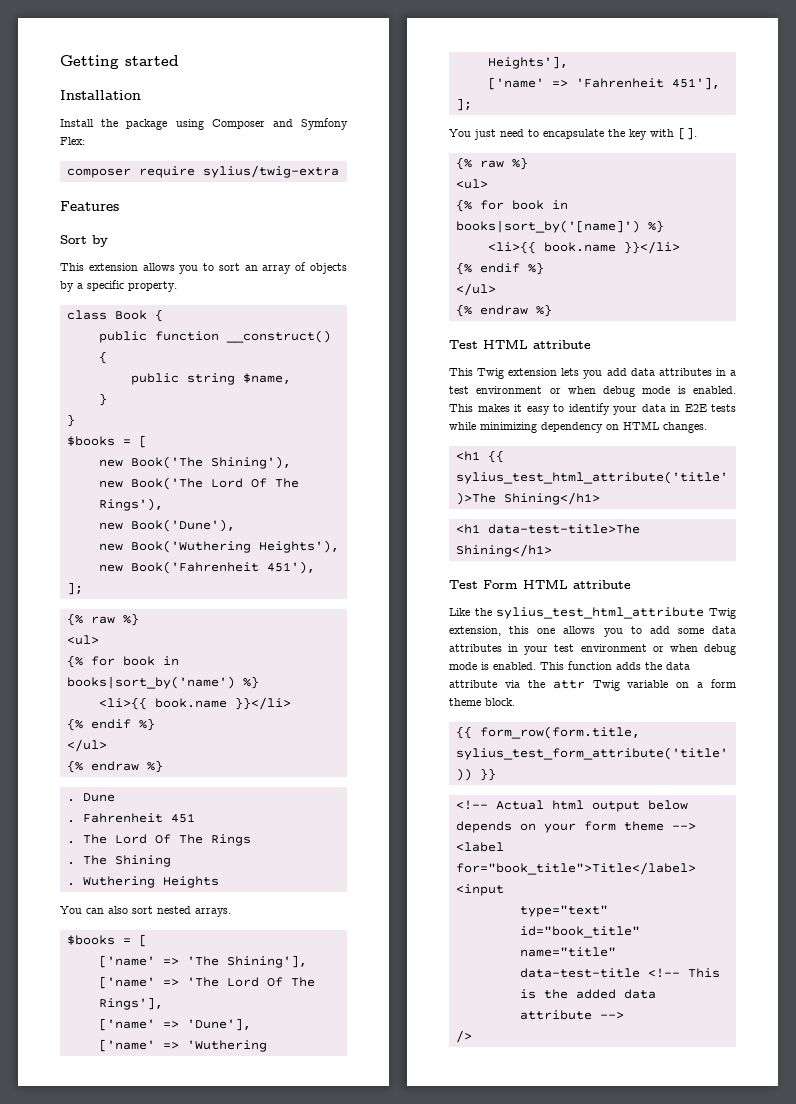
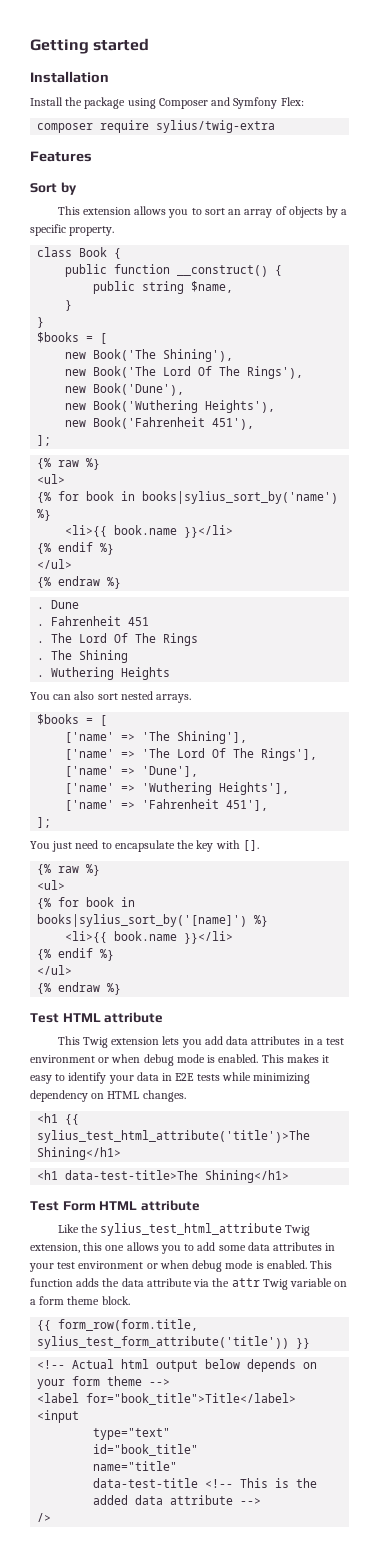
- {% for book in books|sort_by('name') %}
+ {% for book in books|sylius_sort_by('name') %}
- {% for book in books|sort_by('[name]') %}
+ {% for book in books|sylius_sort_by('[name]') %}

